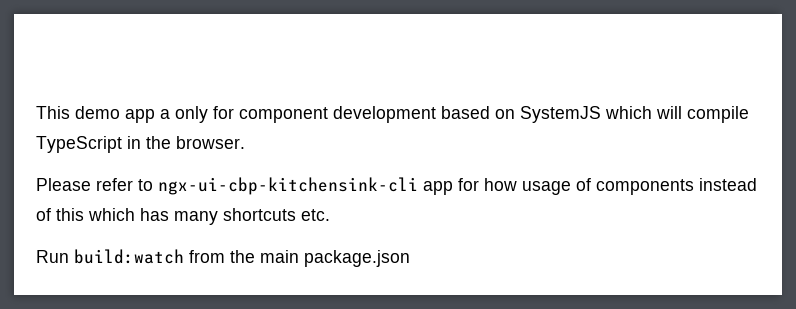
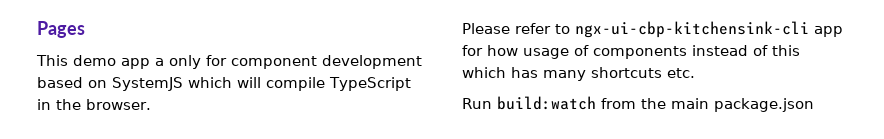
+ Pages

